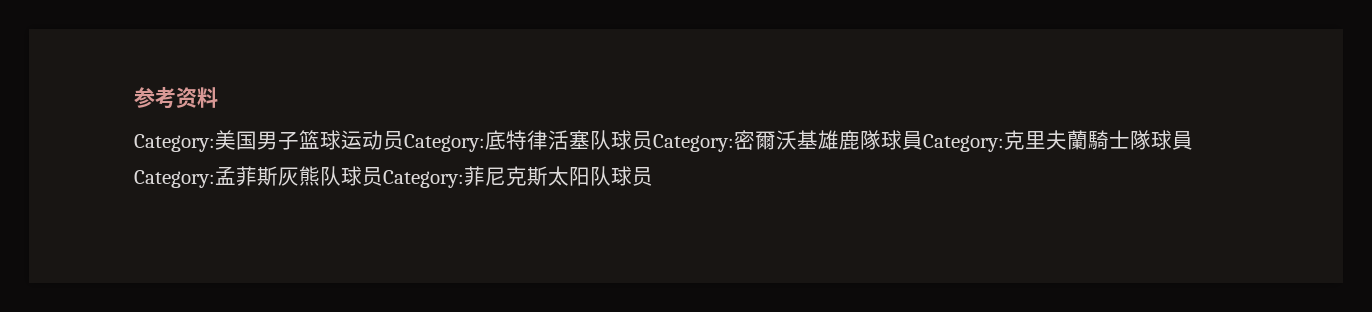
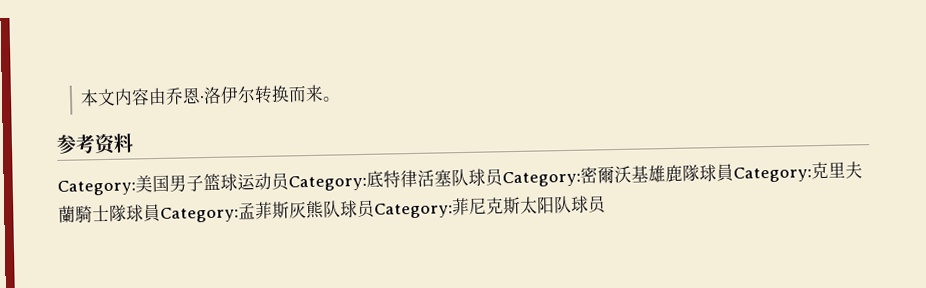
+ 本文内容由乔恩·洛伊尔转换而来。

